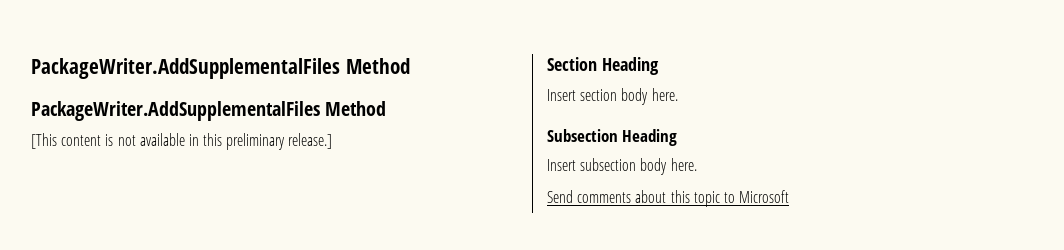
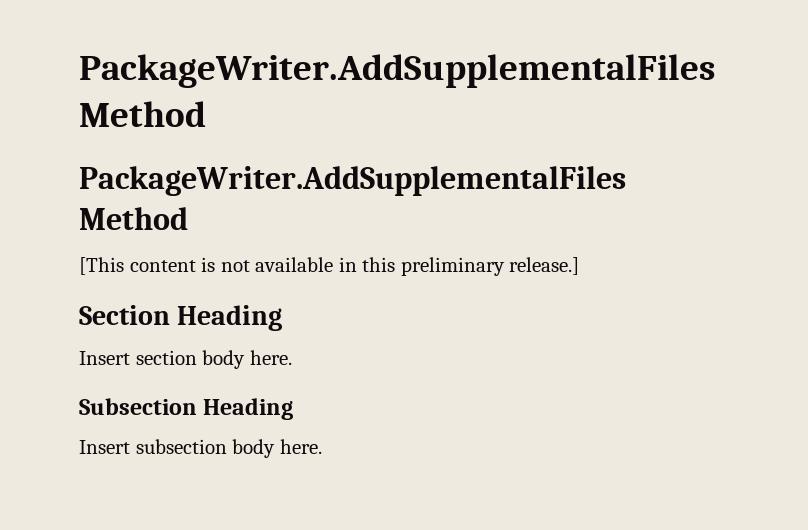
- Send comments about this topic to Microsoft

